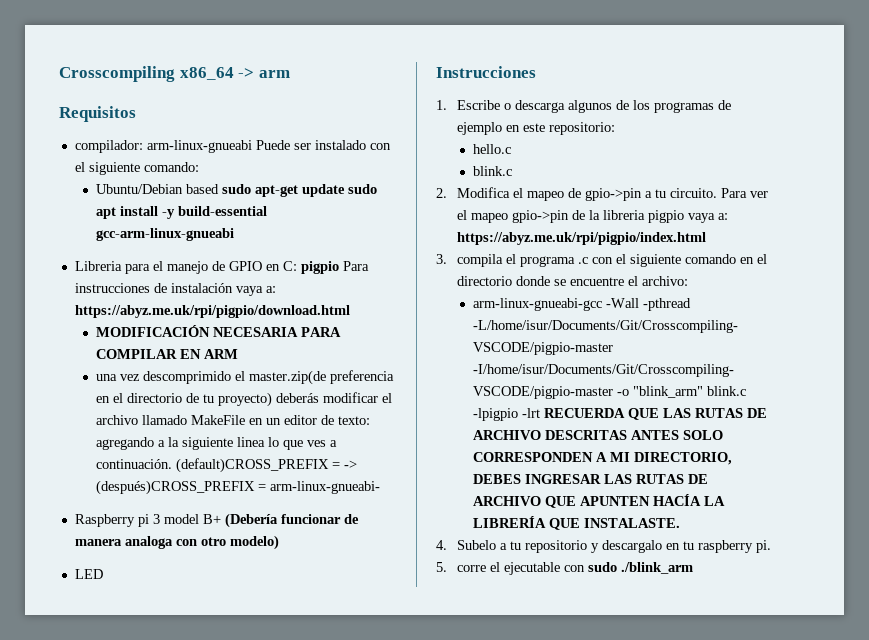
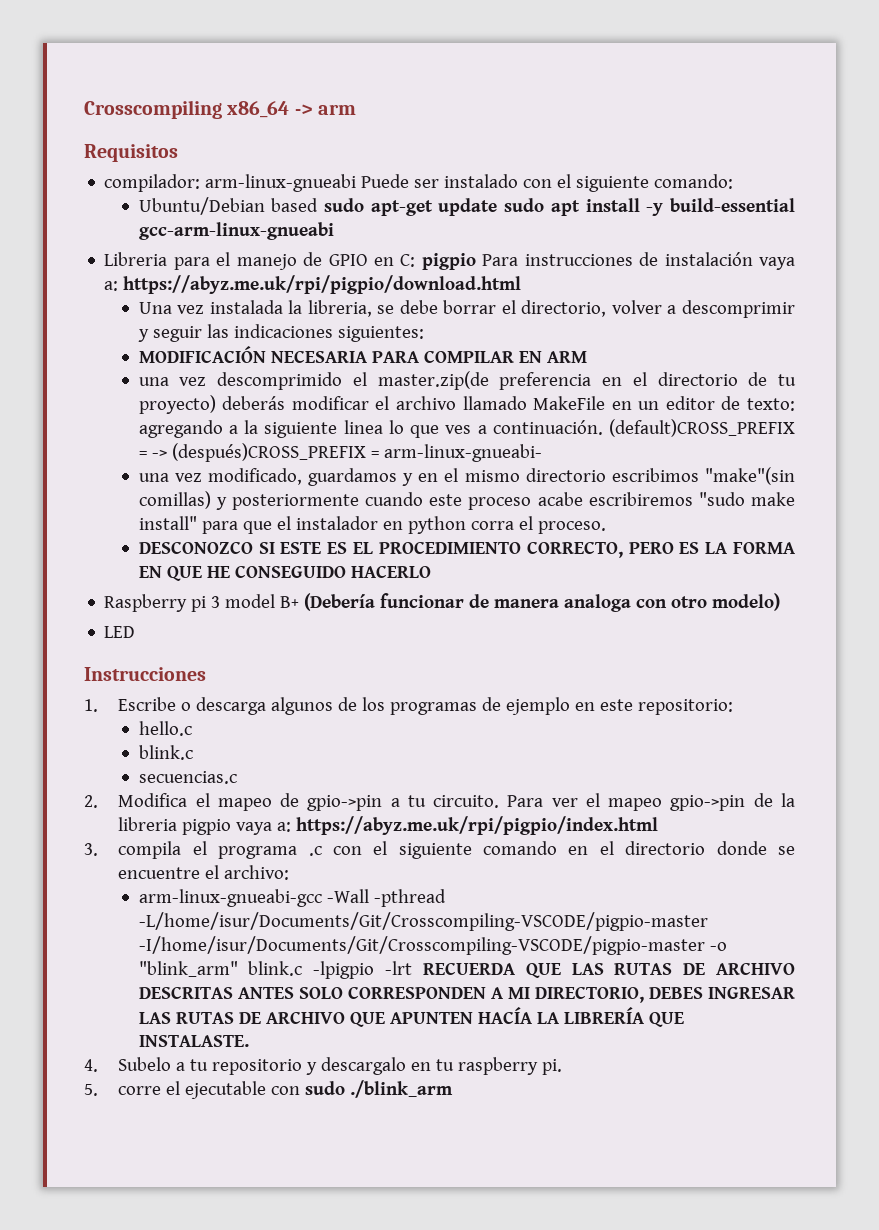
+ Una vez instalada la libreria, se debe borrar el directorio, volver a descomprimir y seguir las indicaciones siguientes:
+ una vez modificado, guardamos y en el mismo directorio escribimos "make"(sin comillas) y posteriormente cuando este proceso acabe escribiremos "sudo make install" para que el instalador en python corra el proceso.
+ DESCONOZCO SI ESTE ES EL PROCEDIMIENTO CORRECTO, PERO ES LA FORMA EN QUE HE CONSEGUIDO HACERLO
+ secuencias.c

